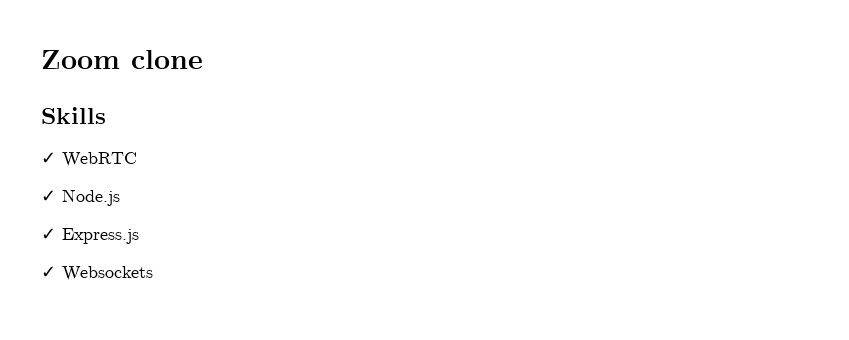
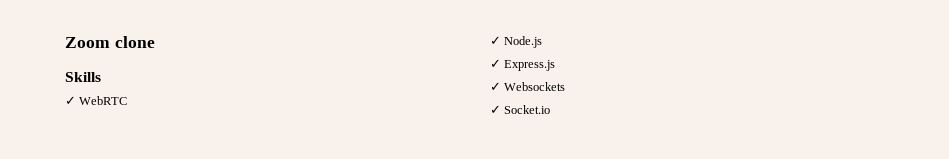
+ ✓ Socket.io

